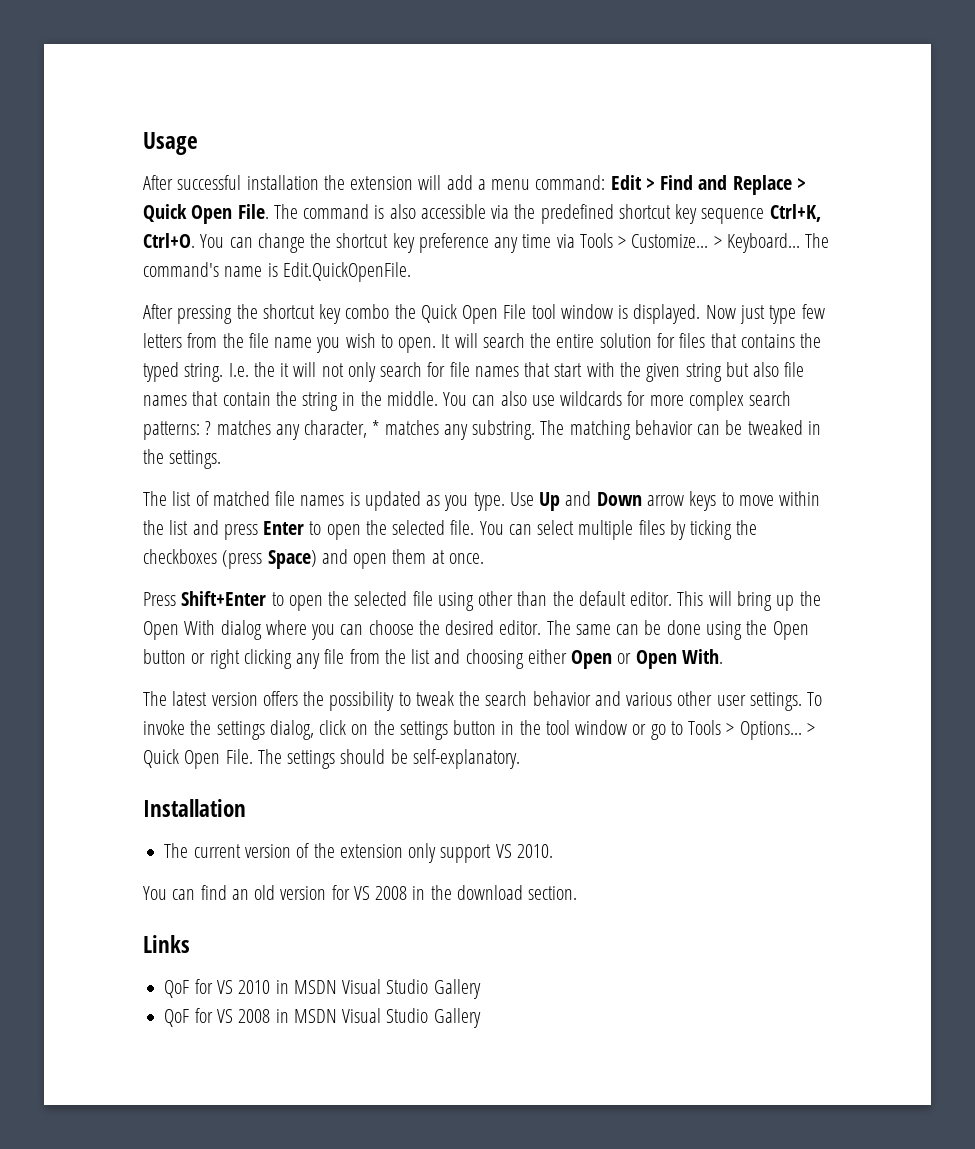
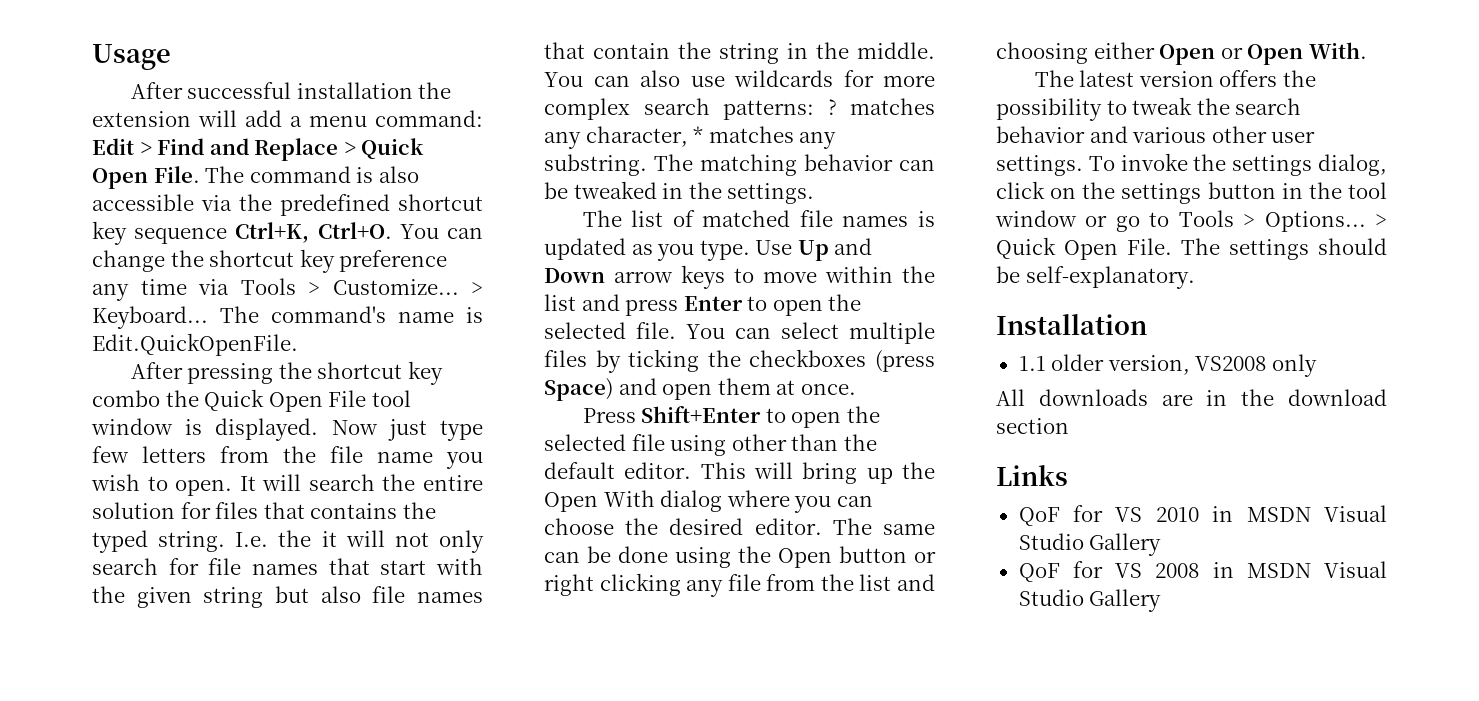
- The current version of the extension only support VS 2010.
- You can find an old version for VS 2008 in the download section.
+ 1.1 older version, VS2008 only
+ All downloads are in the download section

